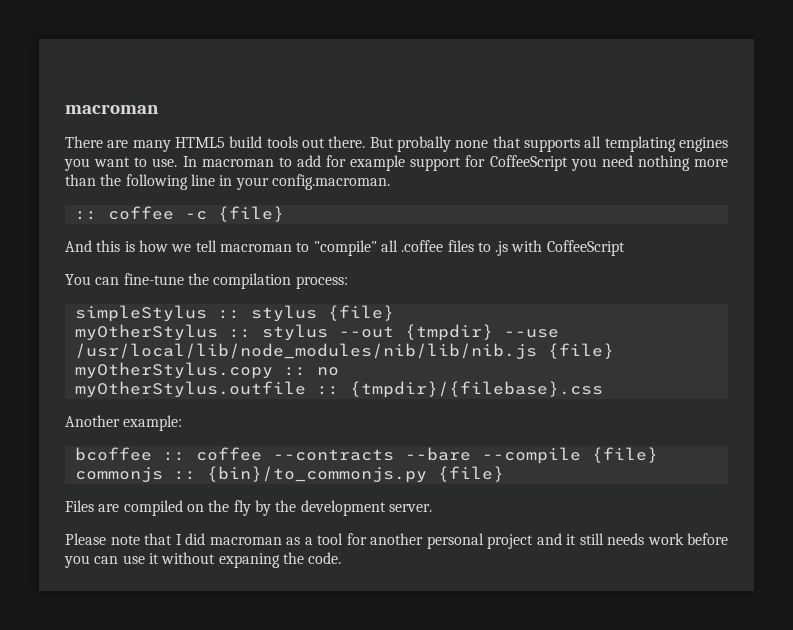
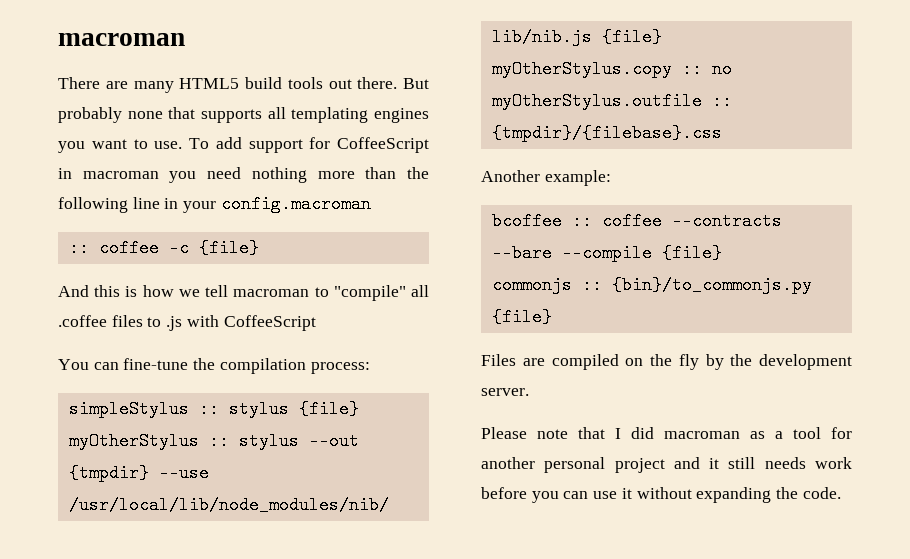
- But probally none that supports all templating engines you want to use.
+ But probably none that supports all templating engines you want to use.
- In macroman to add for example support for CoffeeScript you need nothing more than the following line in your config.macroman.
+ To add support for CoffeeScript in macroman you need nothing more than the following line in your config.macroman
- Please note that I did macroman as a tool for another personal project and it still needs work before you can use it without expaning the code.
+ Please note that I did macroman as a tool for another personal project and it still needs work before you can use it without expanding the code.

